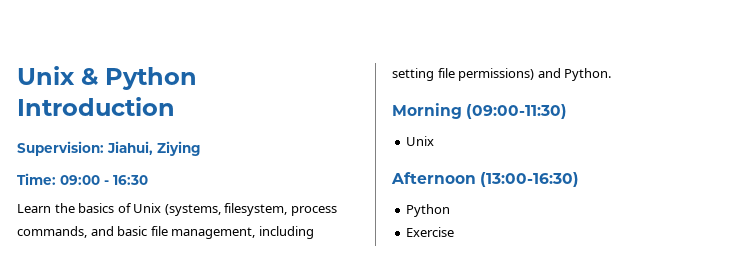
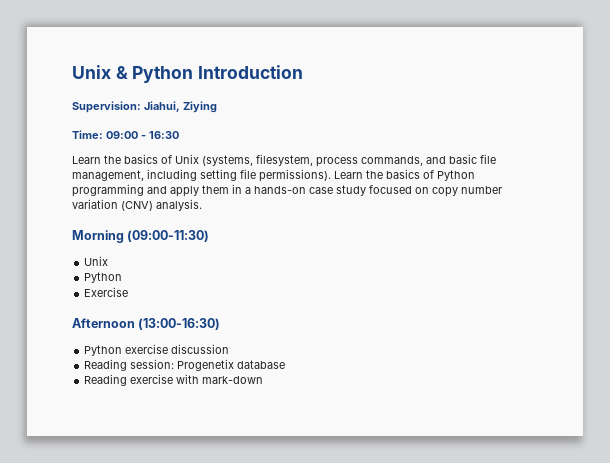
- Learn the basics of Unix (systems, filesystem, process commands, and basic file management, including setting file permissions) and Python.
+ Learn the basics of Unix (systems, filesystem, process commands, and basic file management, including setting file permissions). Learn the basics of Python programming and apply them in a hands-on case study focused on copy number variation (CNV) analysis.
  Morning (09:00-11:30)
  Unix
+ Python
+ Exercise
  Afternoon (13:00-16:30)
- Python
- Exercise
+ Python exercise discussion
+ Reading session: Progenetix database
+ Reading exercise with mark-down

